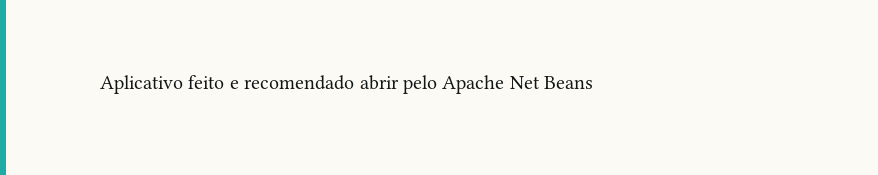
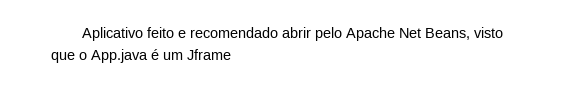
- Aplicativo feito e recomendado abrir pelo Apache Net Beans
+ Aplicativo feito e recomendado abrir pelo Apache Net Beans, visto que o App.java é um Jframe

